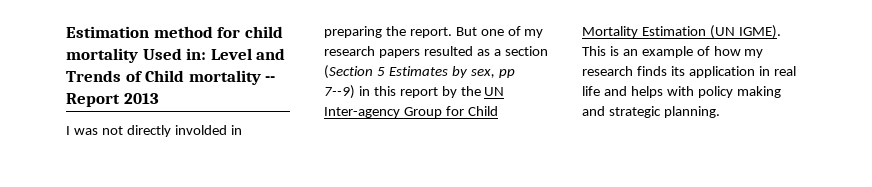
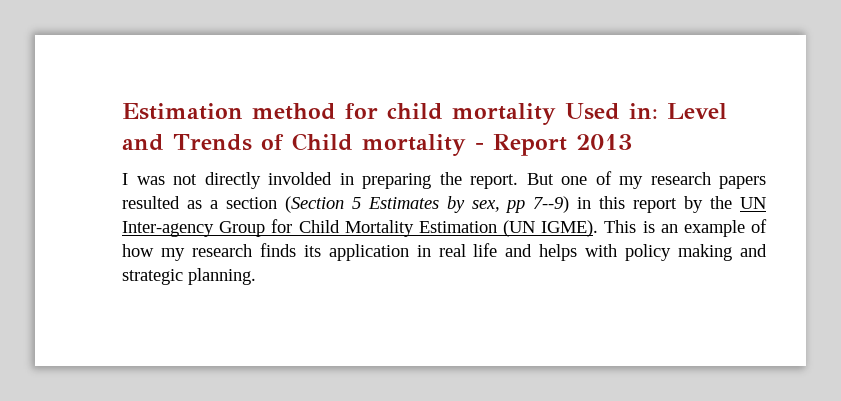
- Estimation method for child mortality Used in: Level and Trends of Child mortality -- Report 2013
+ Estimation method for child mortality Used in: Level and Trends of Child mortality - Report 2013

